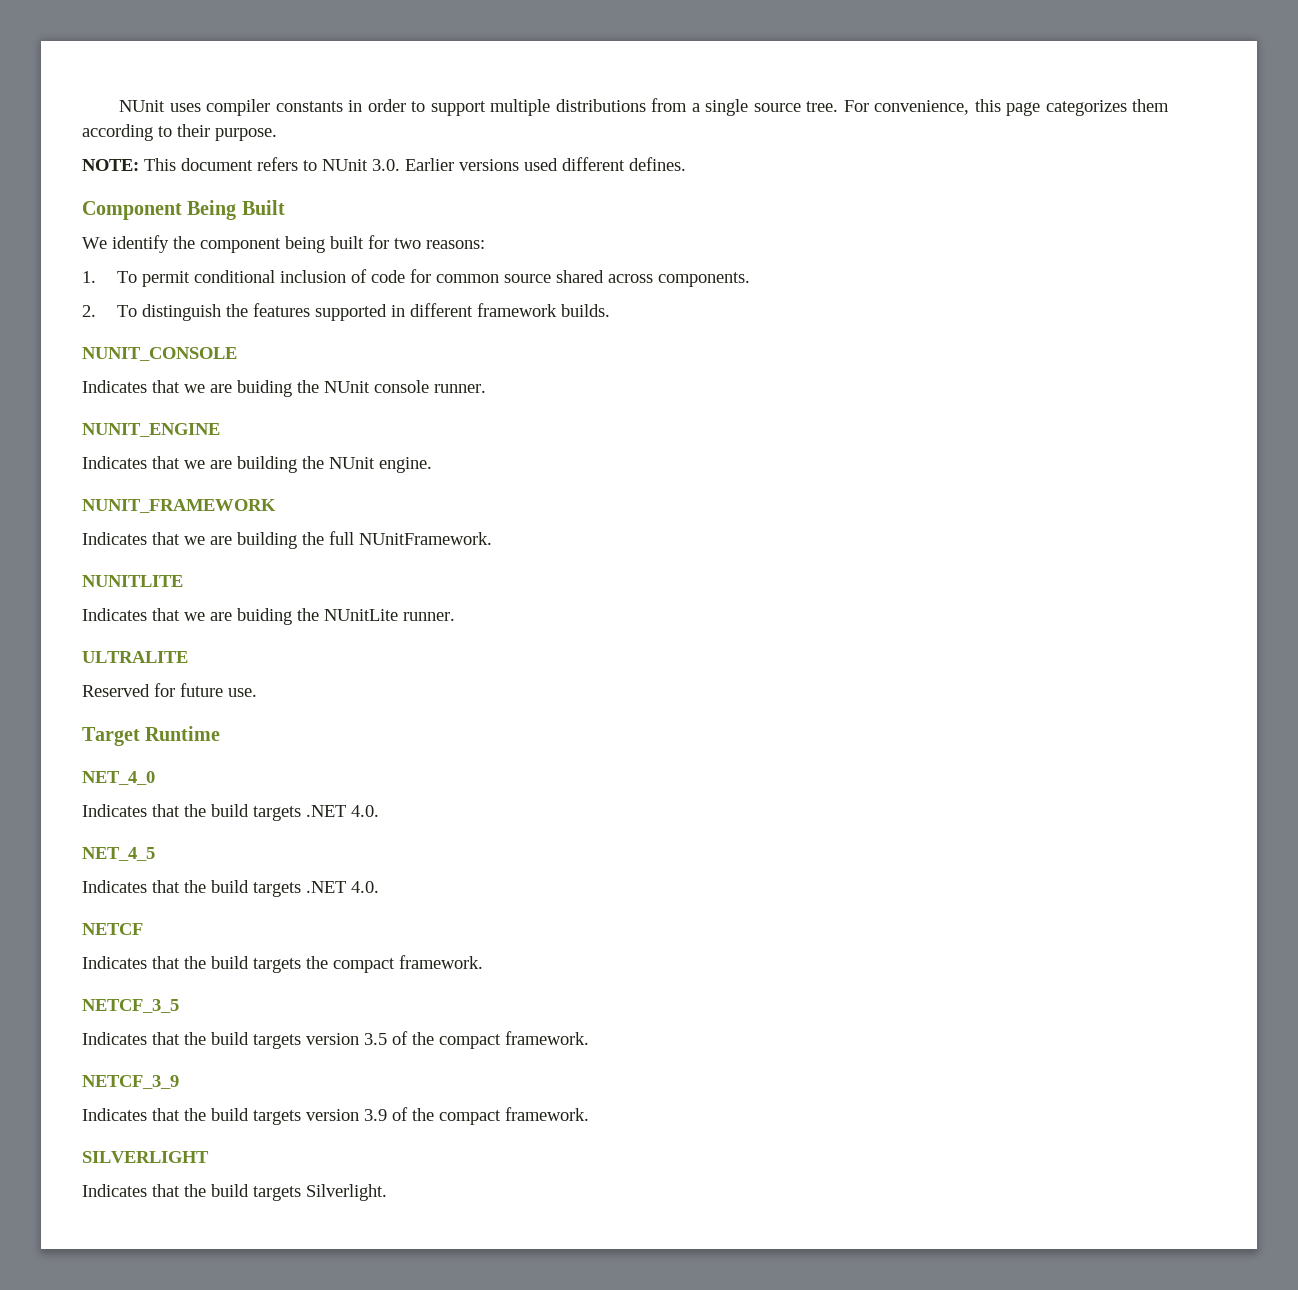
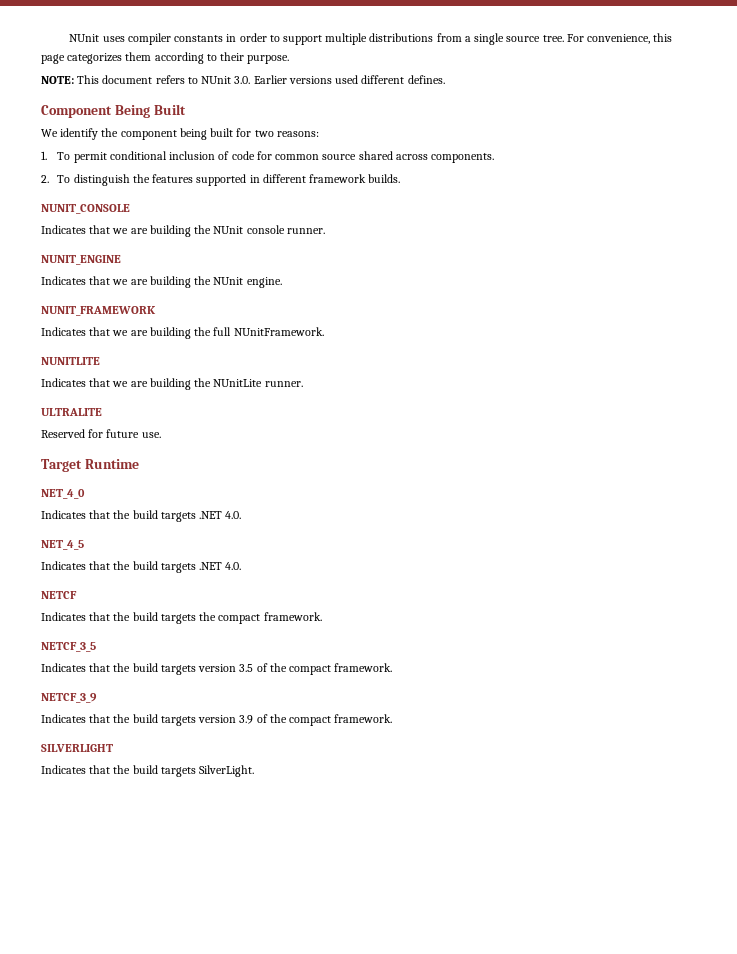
- Indicates that we are buiding the NUnit console runner.
+ Indicates that we are building the NUnit console runner.
- Indicates that we are buiding the NUnitLite runner.
+ Indicates that we are building the NUnitLite runner.
- Indicates that the build targets Silverlight.
+ Indicates that the build targets SilverLight.

